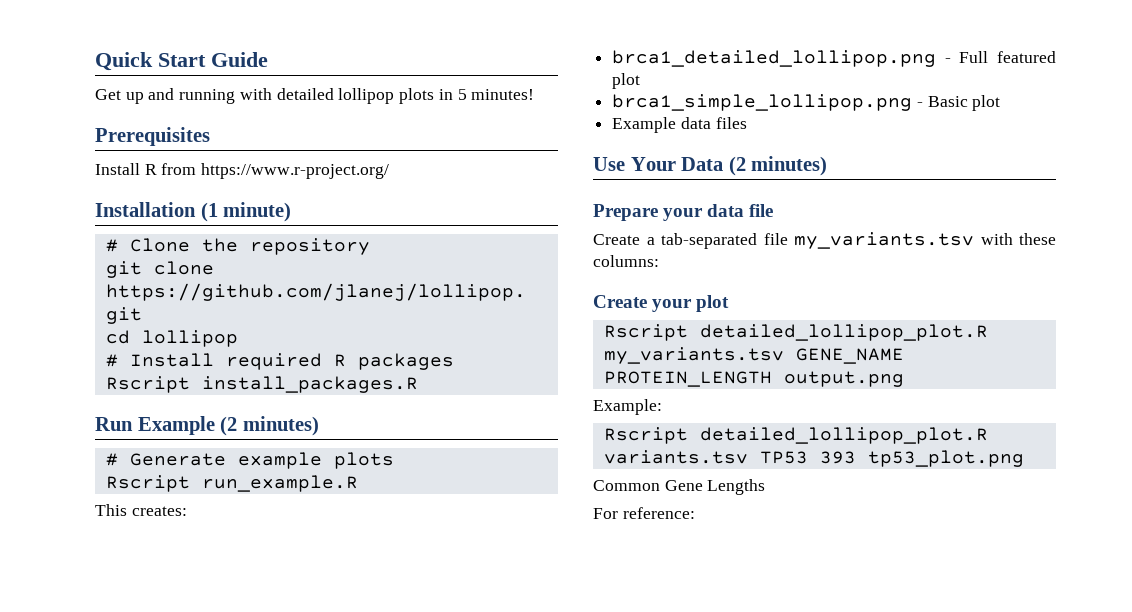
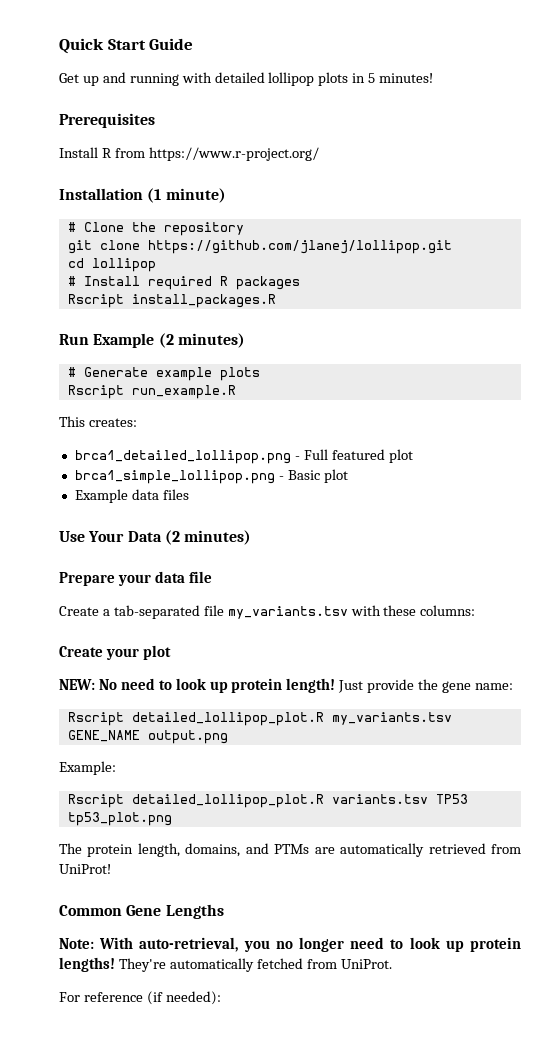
+ NEW: No need to look up protein length! Just provide the gene name:
- Rscript detailed_lollipop_plot.R my_variants.tsv GENE_NAME PROTEIN_LENGTH output.png
+ Rscript detailed_lollipop_plot.R my_variants.tsv GENE_NAME output.png
- Rscript detailed_lollipop_plot.R variants.tsv TP53 393 tp53_plot.png
+ Rscript detailed_lollipop_plot.R variants.tsv TP53 tp53_plot.png
+ The protein length, domains, and PTMs are automatically retrieved from UniProt!
  Common Gene Lengths
- For reference:
+ Note: With auto-retrieval, you no longer need to look up protein lengths! They're automatically fetched from UniProt.
+ For reference (if needed):

